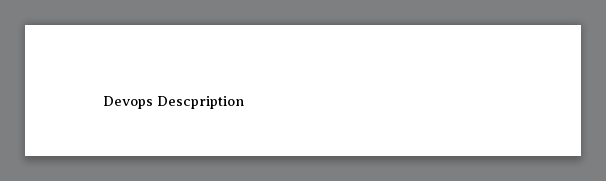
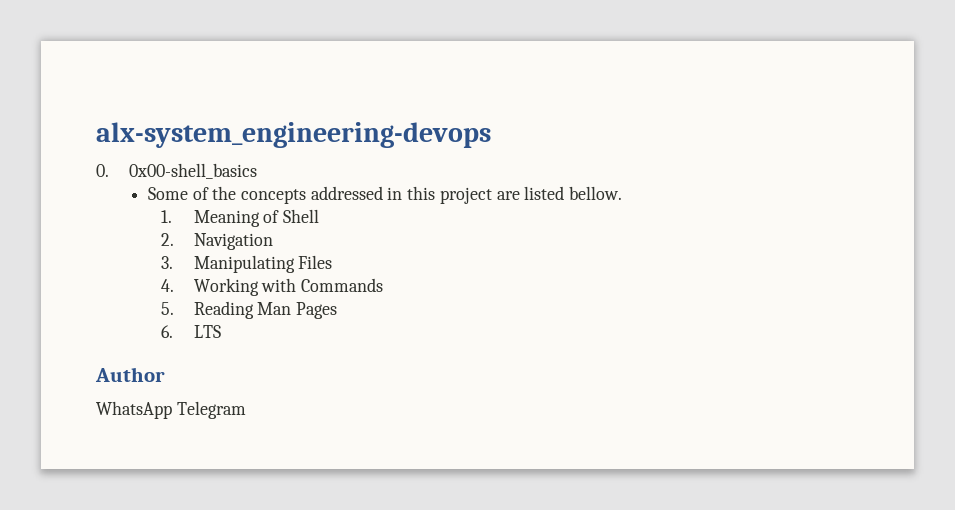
- Devops Descpription
+ alx-system_engineering-devops
+ 0. 0x00-shell_basics
+ Some of the concepts addressed in this project are listed bellow.
+ 1. Meaning of Shell
+ 2. Navigation
+ 3. Manipulating Files
+ 4. Working with Commands
+ 5. Reading Man Pages
+ 6. LTS
+ Author
+ WhatsApp Telegram

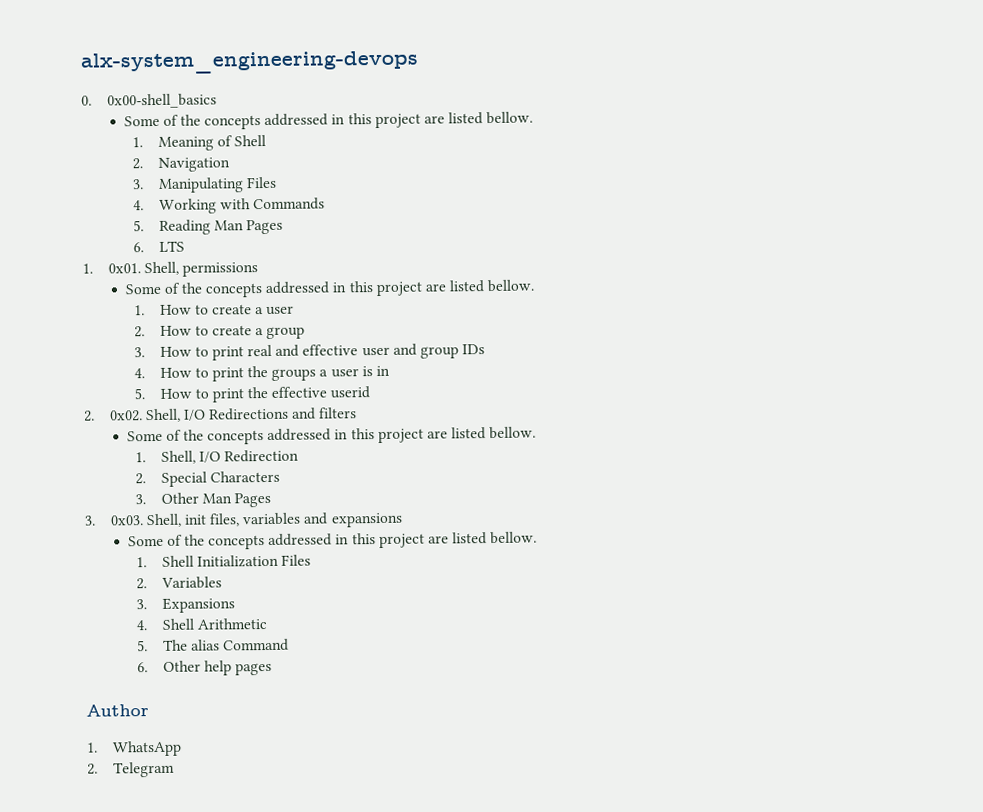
+ 1. 0x01. Shell, permissions
+ Some of the concepts addressed in this project are listed bellow.
+ 1. How to create a user
+ 2. How to create a group
+ 3. How to print real and effective user and group IDs
+ 4. How to print the groups a user is in
+ 5. How to print the effective userid
+ 2. 0x02. Shell, I/O Redirections and filters
+ Some of the concepts addressed in this project are listed bellow.
+ 1. Shell, I/O Redirection
+ 2. Special Characters
+ 3. Other Man Pages
+ 3. 0x03. Shell, init files, variables and expansions
+ Some of the concepts addressed in this project are listed bellow.
+ 1. Shell Initialization Files
+ 2. Variables
+ 3. Expansions
+ 4. Shell Arithmetic
+ 5. The alias Command
+ 6. Other help pages
- WhatsApp Telegram
+ 1. WhatsApp
+ 2. Telegram

